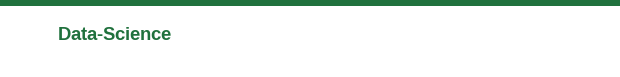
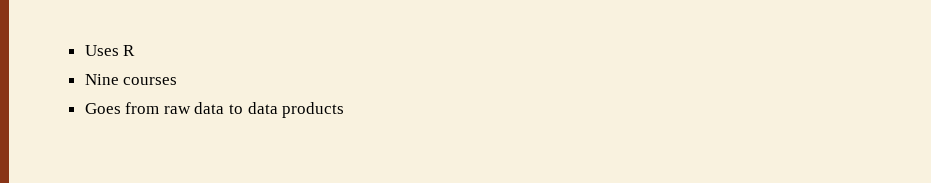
- Data-Science
+ Uses R
+ Nine courses
+ Goes from raw data to data products

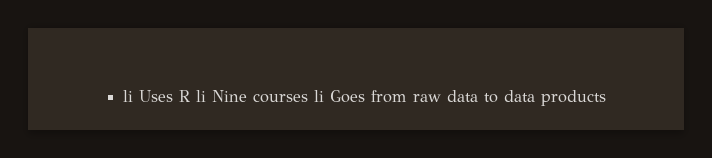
- Uses R
- Nine courses
- Goes from raw data to data products
+ li Uses R li Nine courses li Goes from raw data to data products

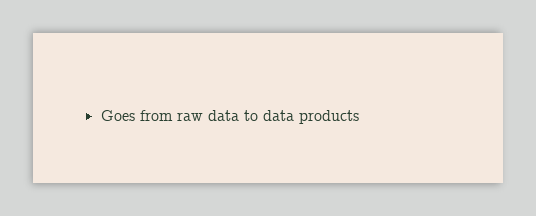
- li Uses R li Nine courses li Goes from raw data to data products
+ Goes from raw data to data products

